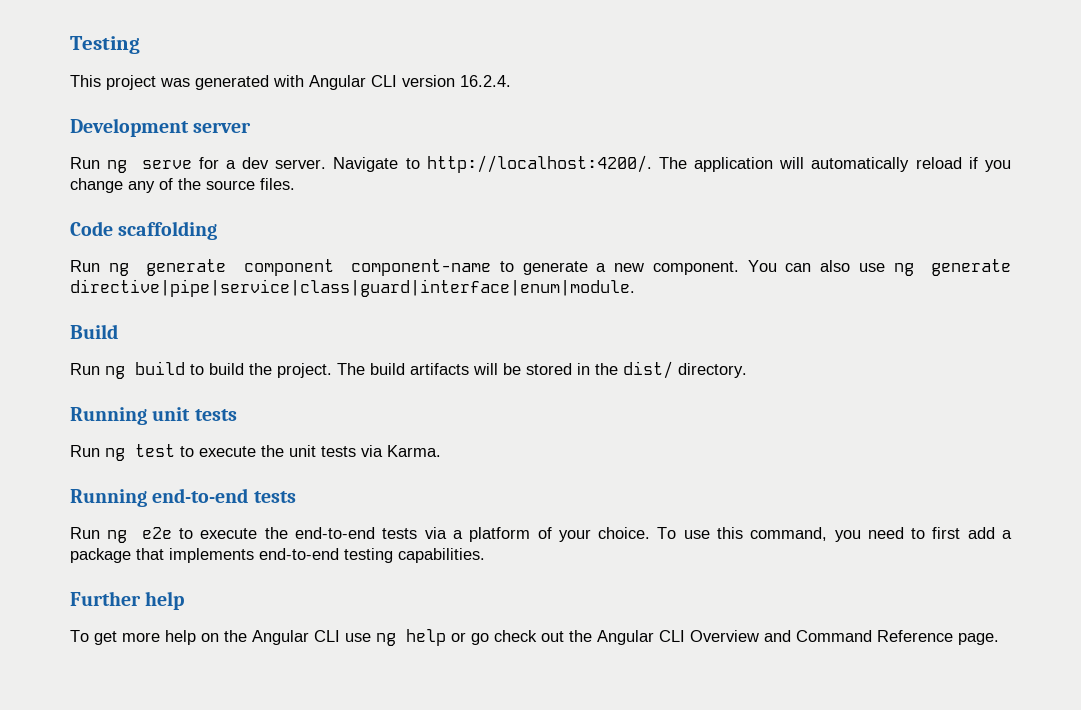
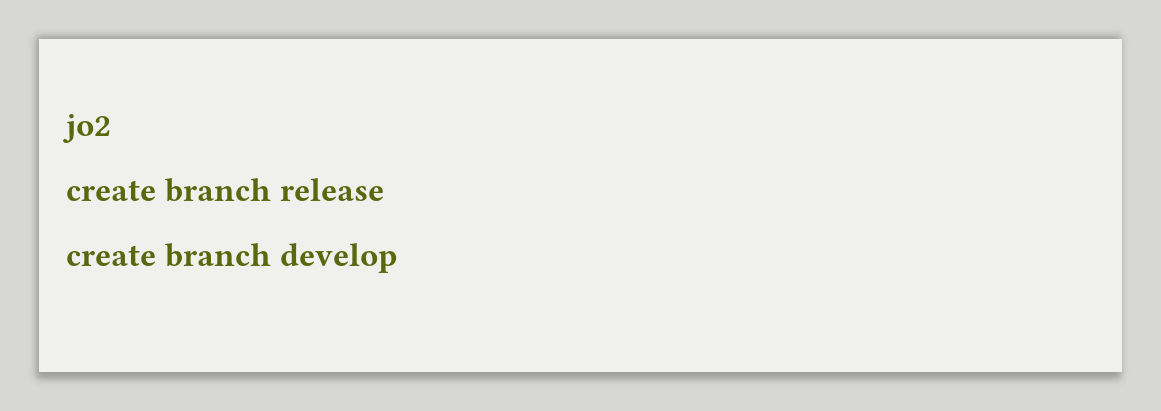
- Testing
- This project was generated with Angular CLI version 16.2.4.
- Development server
- Run ng serve for a dev server. Navigate to http://localhost:4200/. The application will automatically reload if you change any of the source files.
- Code scaffolding
- Run ng generate component component-name to generate a new component. You can also use ng generate directive|pipe|service|class|guard|interface|enum|module.
- Build
- Run ng build to build the project. The build artifacts will be stored in the dist/ directory.
- Running unit tests
- Run ng test to execute the unit tests via Karma.
- Running end-to-end tests
- Run ng e2e to execute the end-to-end tests via a platform of your choice. To use this command, you need to first add a package that implements end-to-end testing capabilities.
- Further help
- To get more help on the Angular CLI use ng help or go check out the Angular CLI Overview and Command Reference page.
+ jo2
+ create branch release
+ create branch develop

